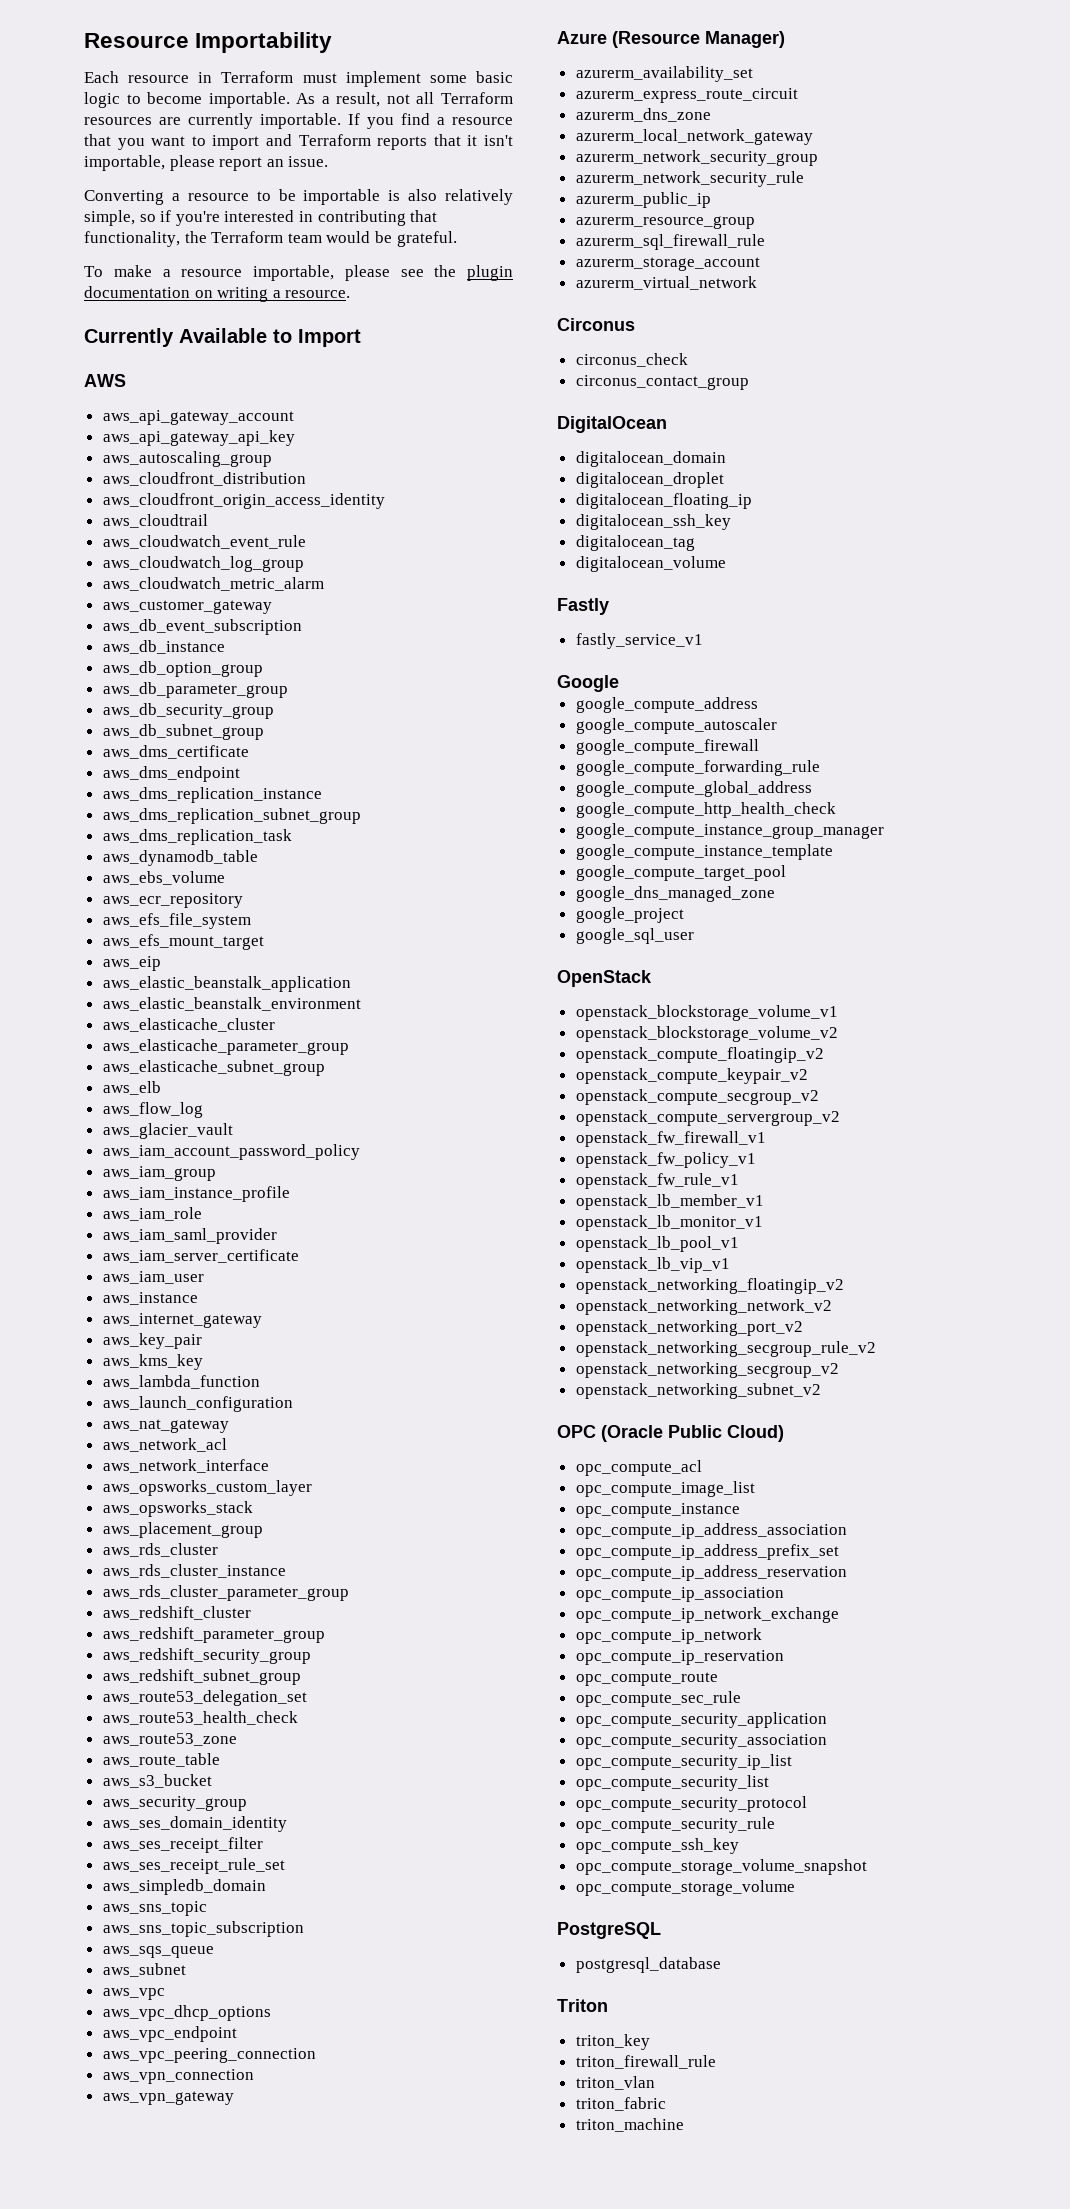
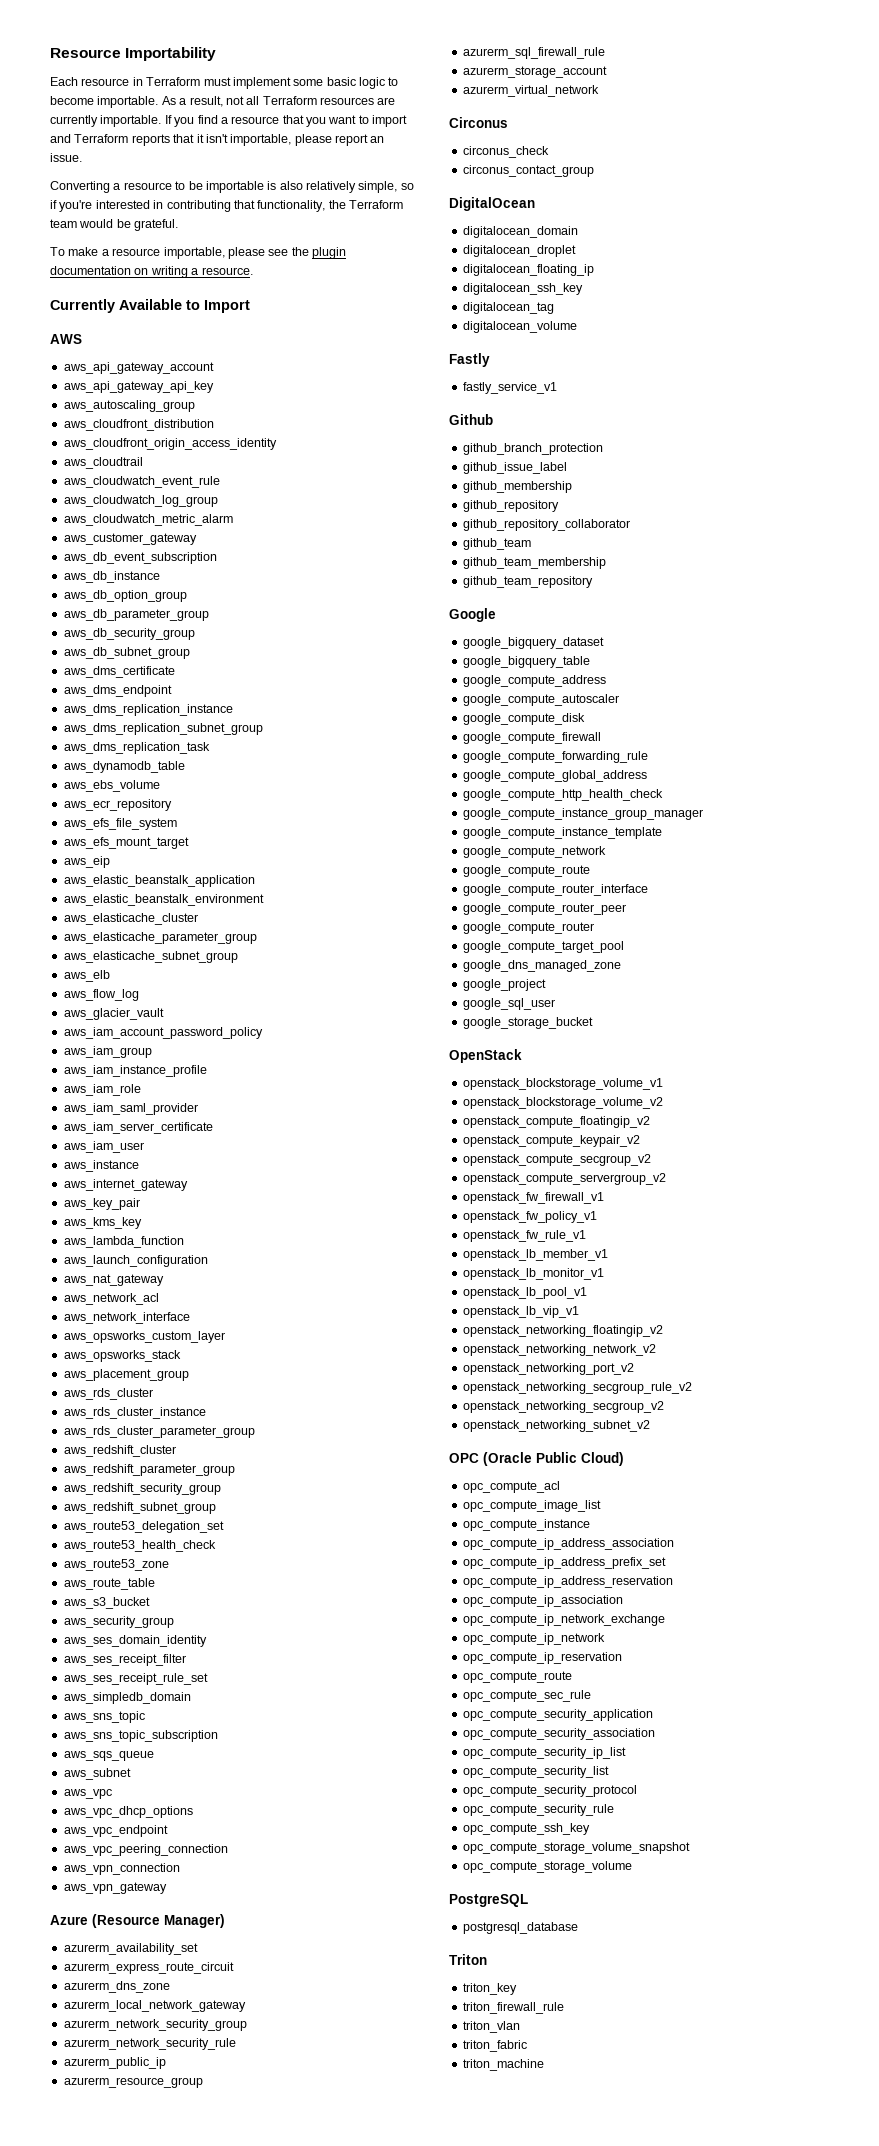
+ Github
+ github_branch_protection
+ github_issue_label
+ github_membership
+ github_repository
+ github_repository_collaborator
+ github_team
+ github_team_membership
+ github_team_repository
+ google_bigquery_dataset
+ google_bigquery_table
+ google_compute_disk
+ google_compute_network
+ google_compute_route
+ google_compute_router_interface
+ google_compute_router_peer
+ google_compute_router
+ google_storage_bucket

